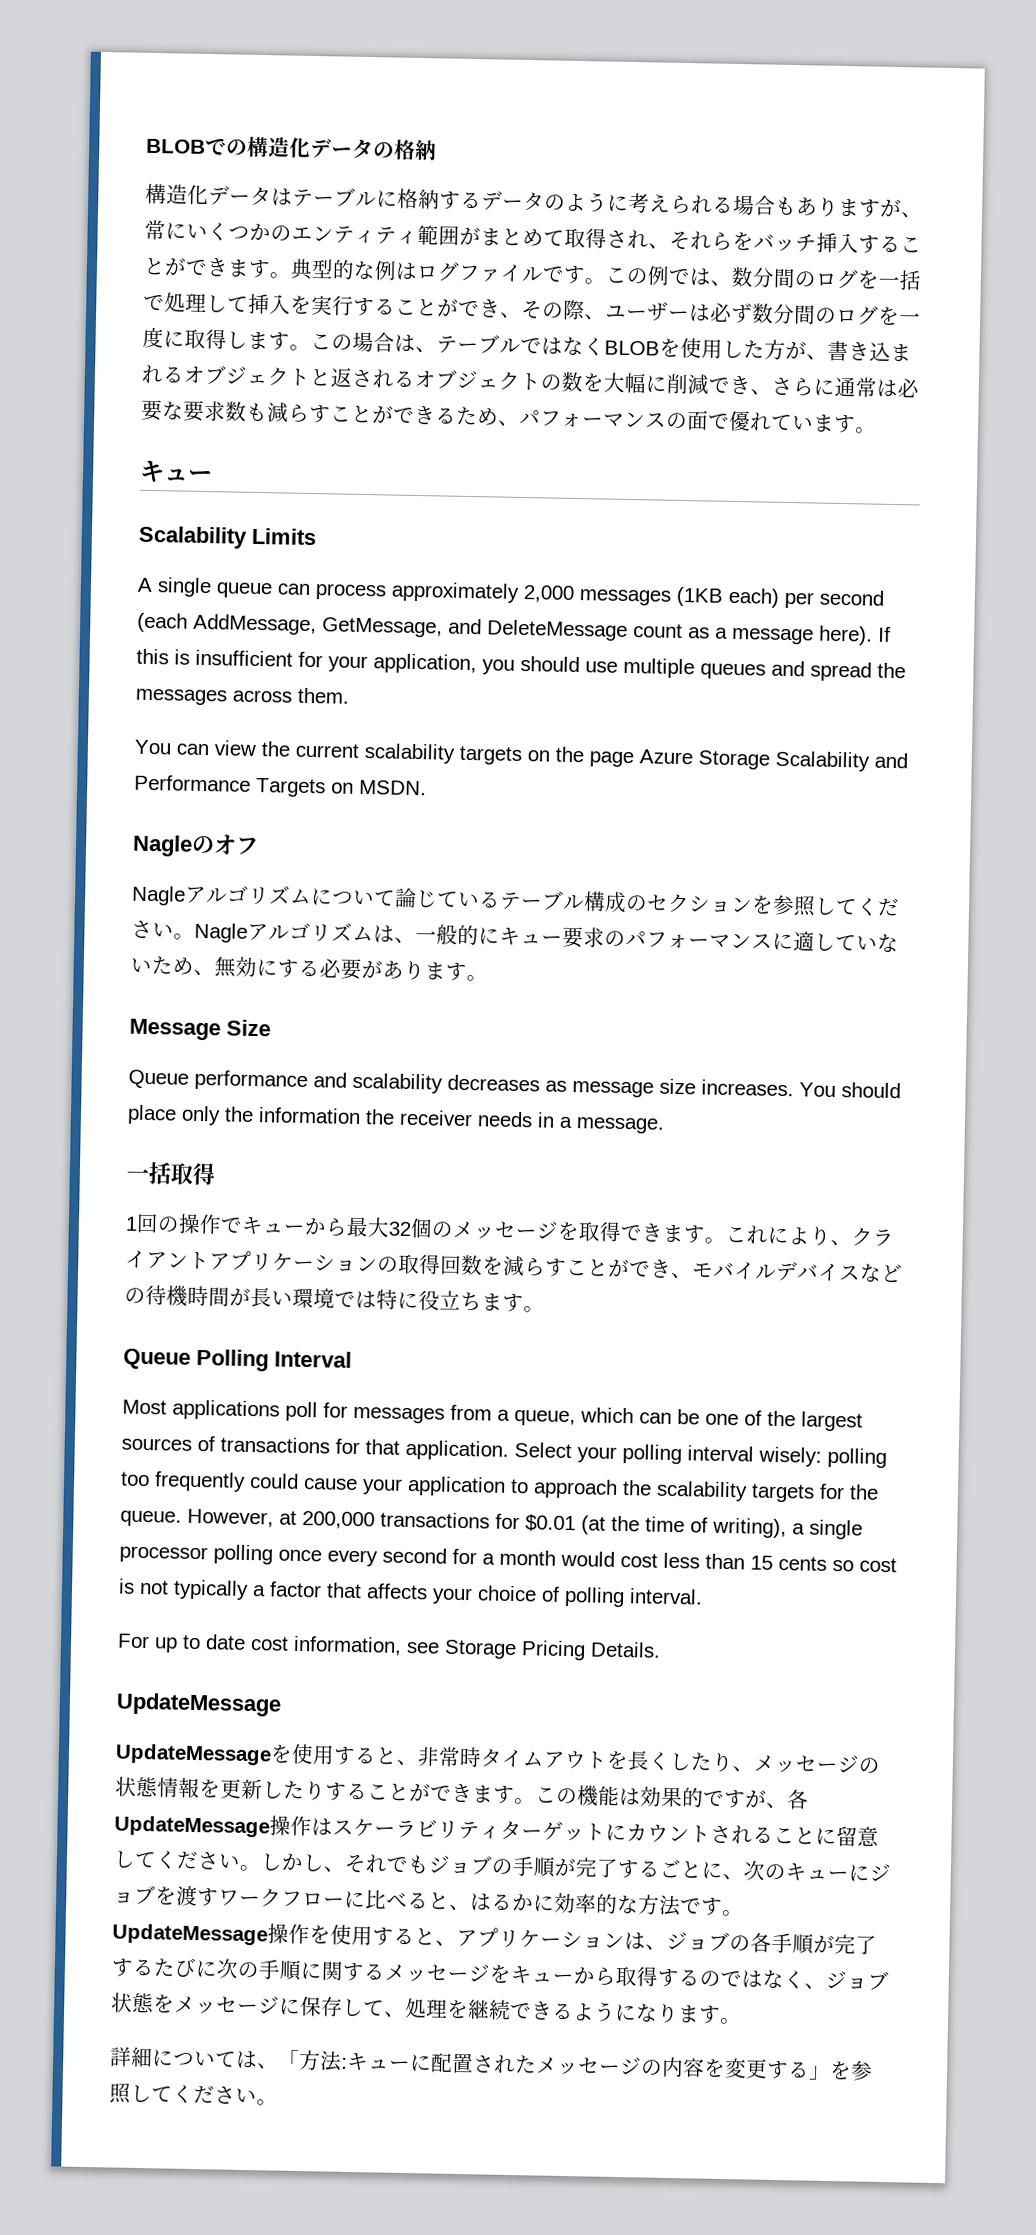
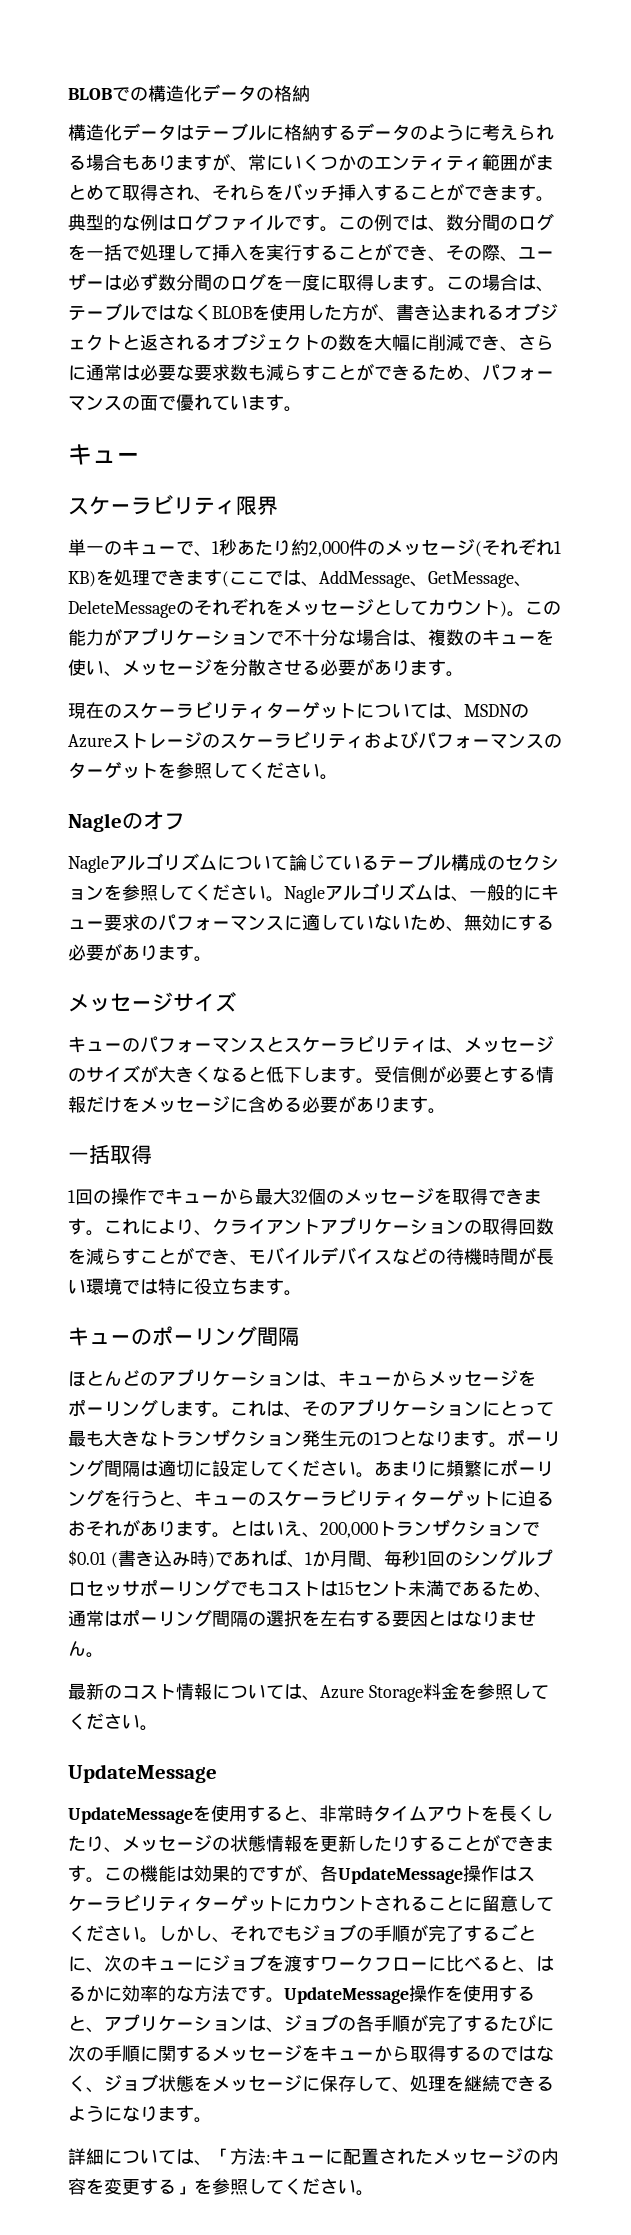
- Scalability Limits
- A single queue can process approximately 2,000 messages (1KB each) per second (each AddMessage, GetMessage, and DeleteMessage count as a message here). If this is insufficient for your application, you should use multiple queues and spread the messages across them.
- You can view the current scalability targets on the page Azure Storage Scalability and Performance Targets on MSDN.
+ スケーラビリティ限界
+ 単一のキューで、1秒あたり約2,000件のメッセージ(それぞれ1 KB)を処理できます(ここでは、AddMessage、GetMessage、DeleteMessageのそれぞれをメッセージとしてカウント)。この能力がアプリケーションで不十分な場合は、複数のキューを使い、メッセージを分散させる必要があります。
+ 現在のスケーラビリティターゲットについては、MSDNのAzureストレージのスケーラビリティおよびパフォーマンスのターゲットを参照してください。
- Message Size
- Queue performance and scalability decreases as message size increases. You should place only the information the receiver needs in a message.
+ メッセージサイズ
+ キューのパフォーマンスとスケーラビリティは、メッセージのサイズが大きくなると低下します。受信側が必要とする情報だけをメッセージに含める必要があります。
- Queue Polling Interval
- Most applications poll for messages from a queue, which can be one of the largest sources of transactions for that application. Select your polling interval wisely: polling too frequently could cause your application to approach the scalability targets for the queue. However, at 200,000 transactions for $0.01 (at the time of writing), a single processor polling once every second for a month would cost less than 15 cents so cost is not typically a factor that affects your choice of polling interval.
- For up to date cost information, see Storage Pricing Details.
+ キューのポーリング間隔
+ ほとんどのアプリケーションは、キューからメッセージをポーリングします。これは、そのアプリケーションにとって最も大きなトランザクション発生元の1つとなります。ポーリング間隔は適切に設定してください。あまりに頻繁にポーリングを行うと、キューのスケーラビリティターゲットに迫るおそれがあります。とはいえ、200,000トランザクションで$0.01 (書き込み時)であれば、1か月間、毎秒1回のシングルプロセッサポーリングでもコストは15セント未満であるため、通常はポーリング間隔の選択を左右する要因とはなりません。
+ 最新のコスト情報については、Azure Storage料金を参照してください。

